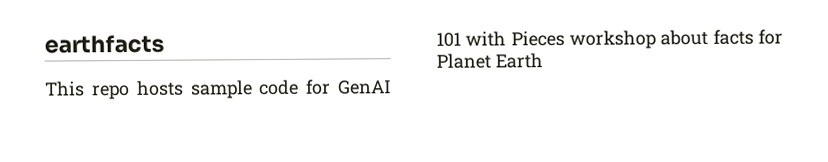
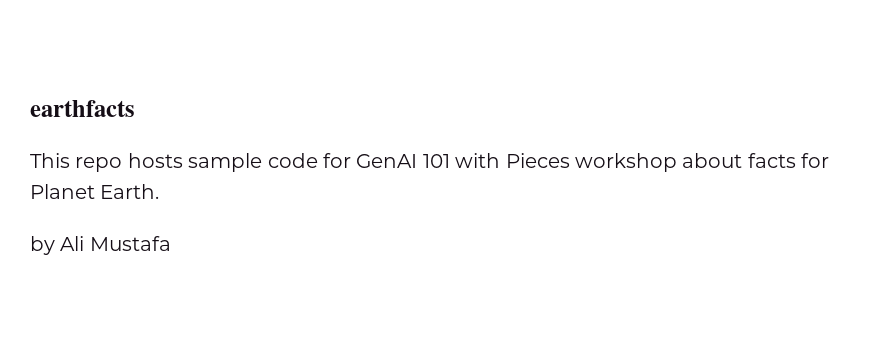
- This repo hosts sample code for GenAI 101 with Pieces workshop about facts for Planet Earth
+ This repo hosts sample code for GenAI 101 with Pieces workshop about facts for Planet Earth.
+ by Ali Mustafa

